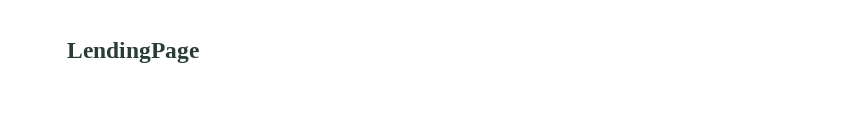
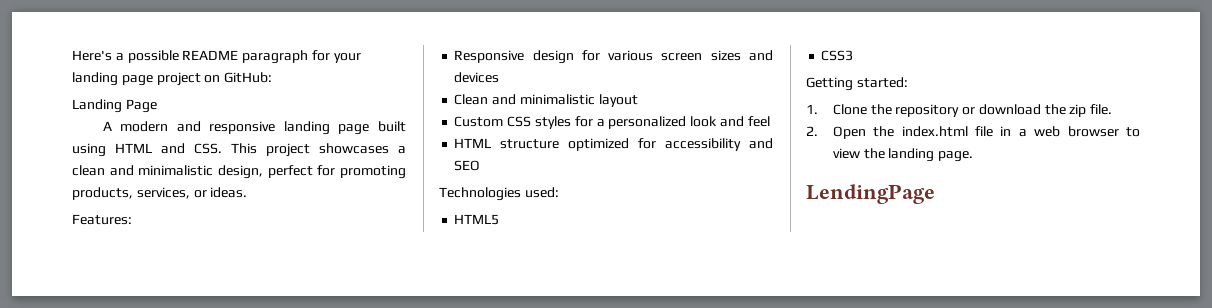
+ Here's a possible README paragraph for your landing page project on GitHub:
+ Landing Page
+ A modern and responsive landing page built using HTML and CSS. This project showcases a clean and minimalistic design, perfect for promoting products, services, or ideas.
+ Features:
+ Responsive design for various screen sizes and devices
+ Clean and minimalistic layout
+ Custom CSS styles for a personalized look and feel
+ HTML structure optimized for accessibility and SEO
+ Technologies used:
+ HTML5
+ CSS3
+ Getting started:
+ 1. Clone the repository or download the zip file.
+ 2. Open the index.html file in a web browser to view the landing page.

